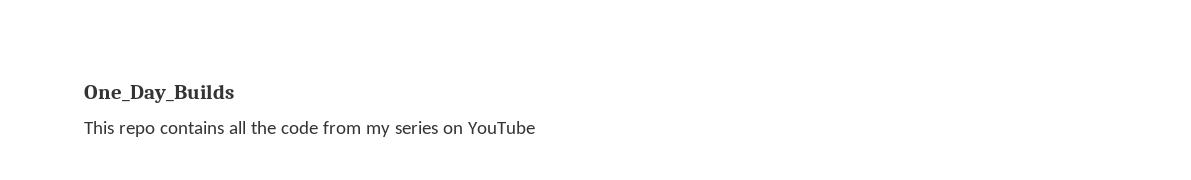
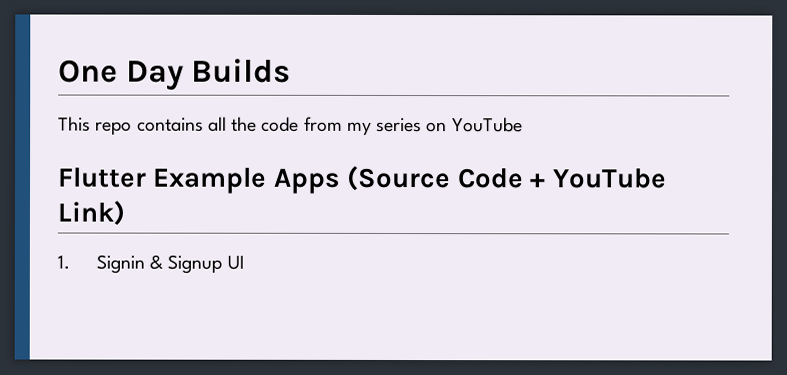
- One_Day_Builds
+ One Day Builds
+ Flutter Example Apps (Source Code + YouTube Link)
+ 1. Signin & Signup UI

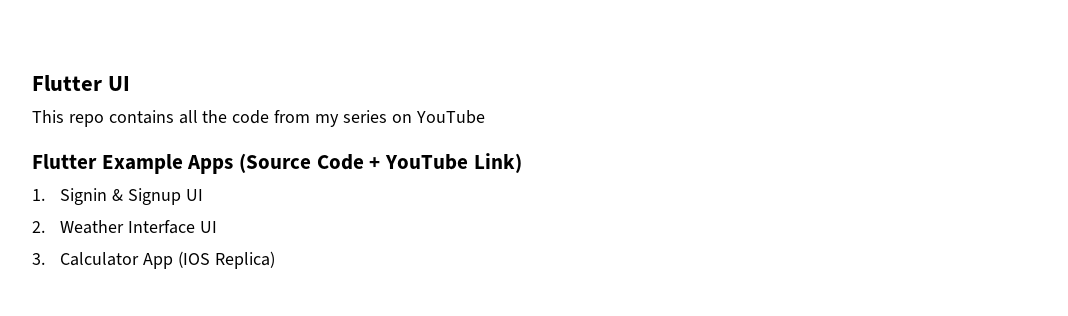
- One Day Builds
+ Flutter UI
+ 2. Weather Interface UI
+ 3. Calculator App (IOS Replica)

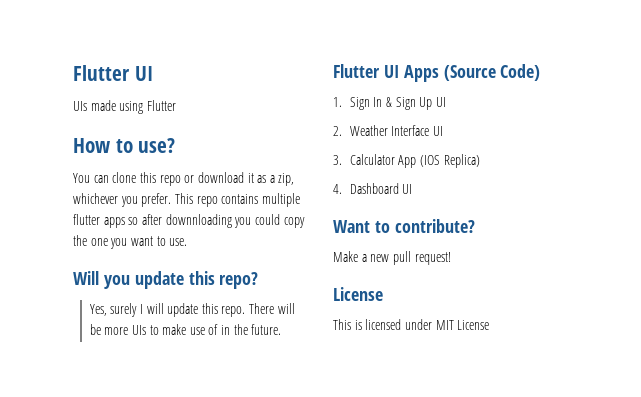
- This repo contains all the code from my series on YouTube
- Flutter Example Apps (Source Code + YouTube Link)
- 1. Signin & Signup UI
+ UIs made using Flutter
+ How to use?
+ You can clone this repo or download it as a zip, whichever you prefer. This repo contains multiple flutter apps so after downnloading you could copy the one you want to use.
+ Will you update this repo?
+ Yes, surely I will update this repo. There will be more UIs to make use of in the future.
+ Flutter UI Apps (Source Code)
+ 1. Sign In & Sign Up UI
+ 4. Dashboard UI
+ Want to contribute?
+ Make a new pull request!
+ License
+ This is licensed under MIT License

